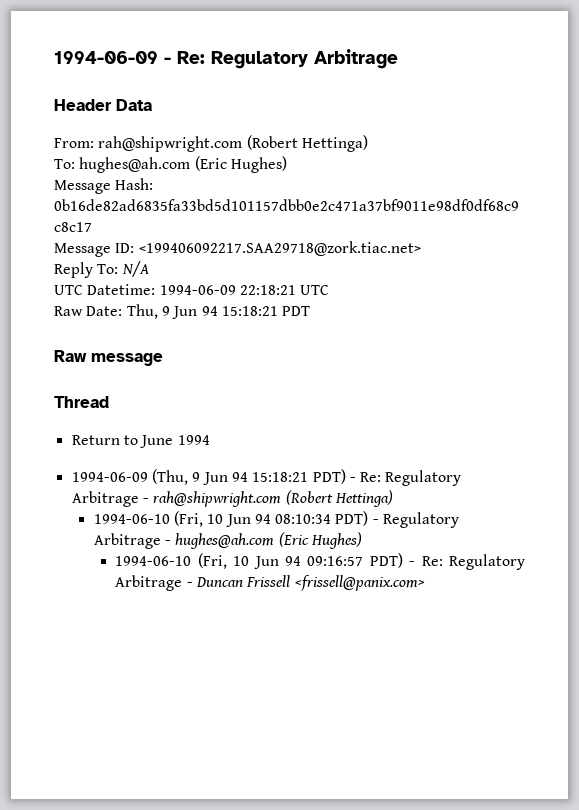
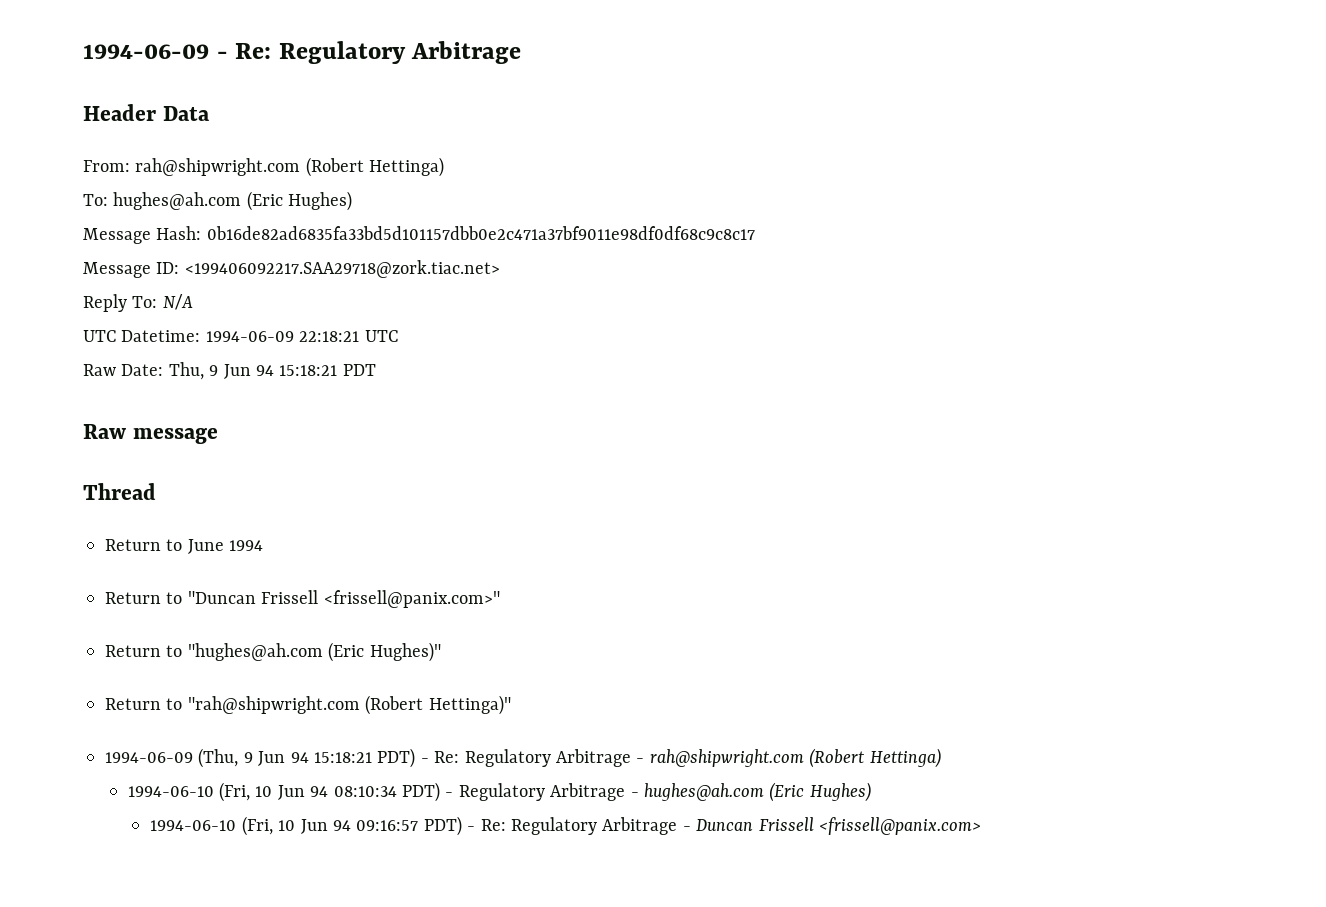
+ Return to "Duncan Frissell <frissell@panix.com>"
+ Return to "hughes@ah.com (Eric Hughes)"
+ Return to "rah@shipwright.com (Robert Hettinga)"

